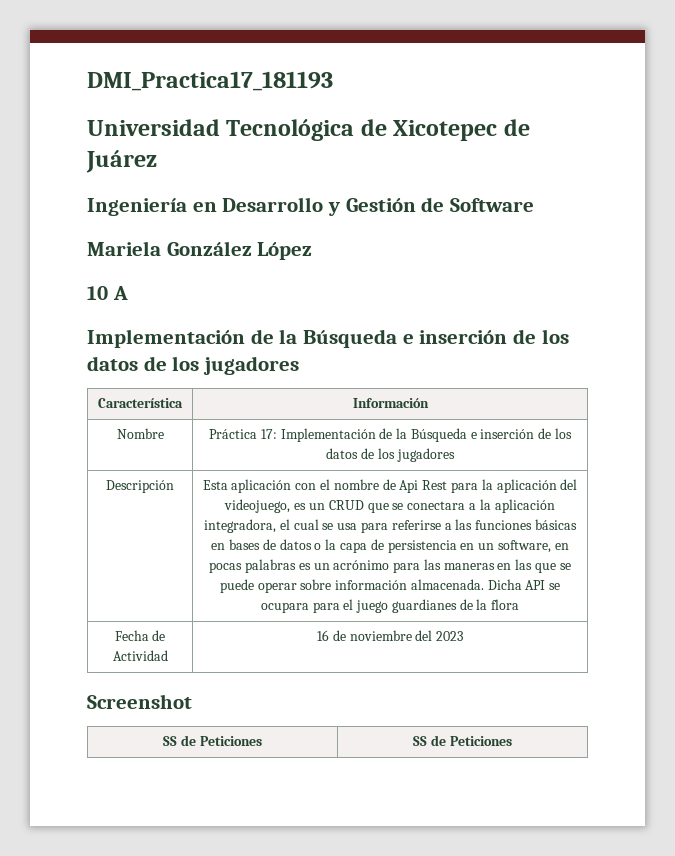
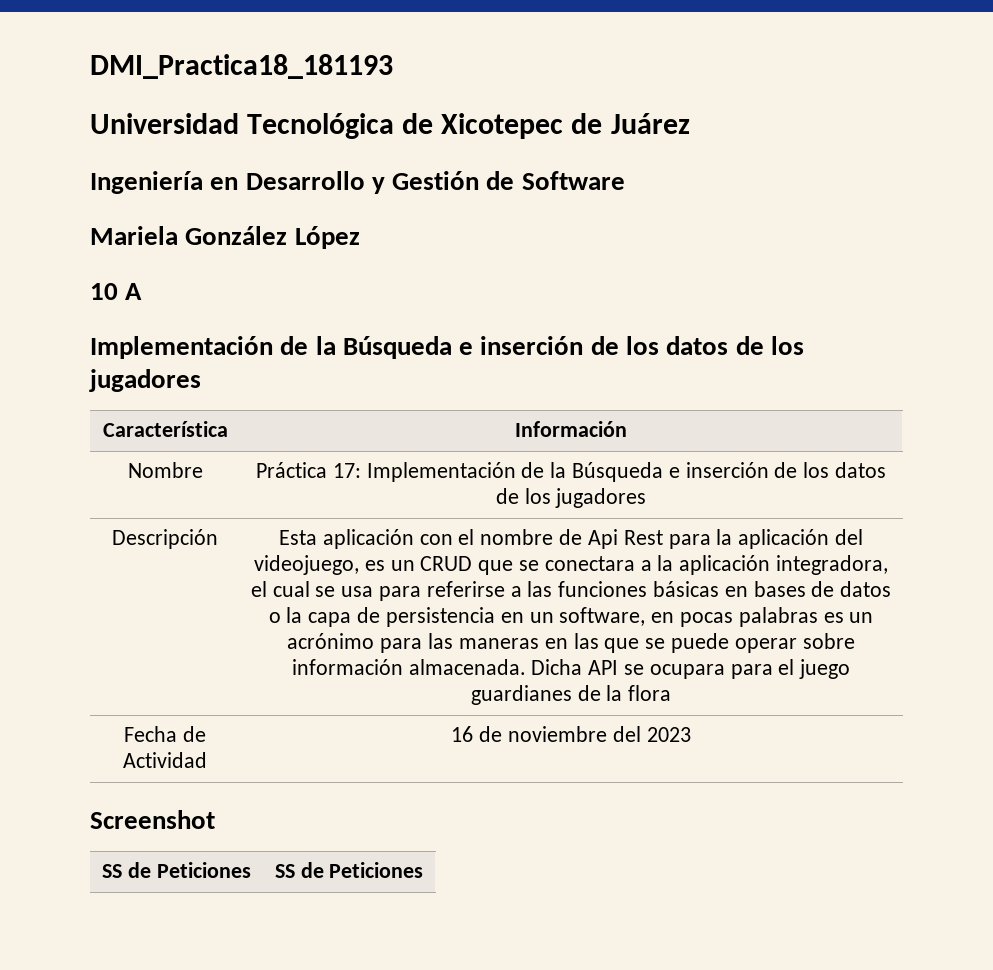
- DMI_Practica17_181193
+ DMI_Practica18_181193

